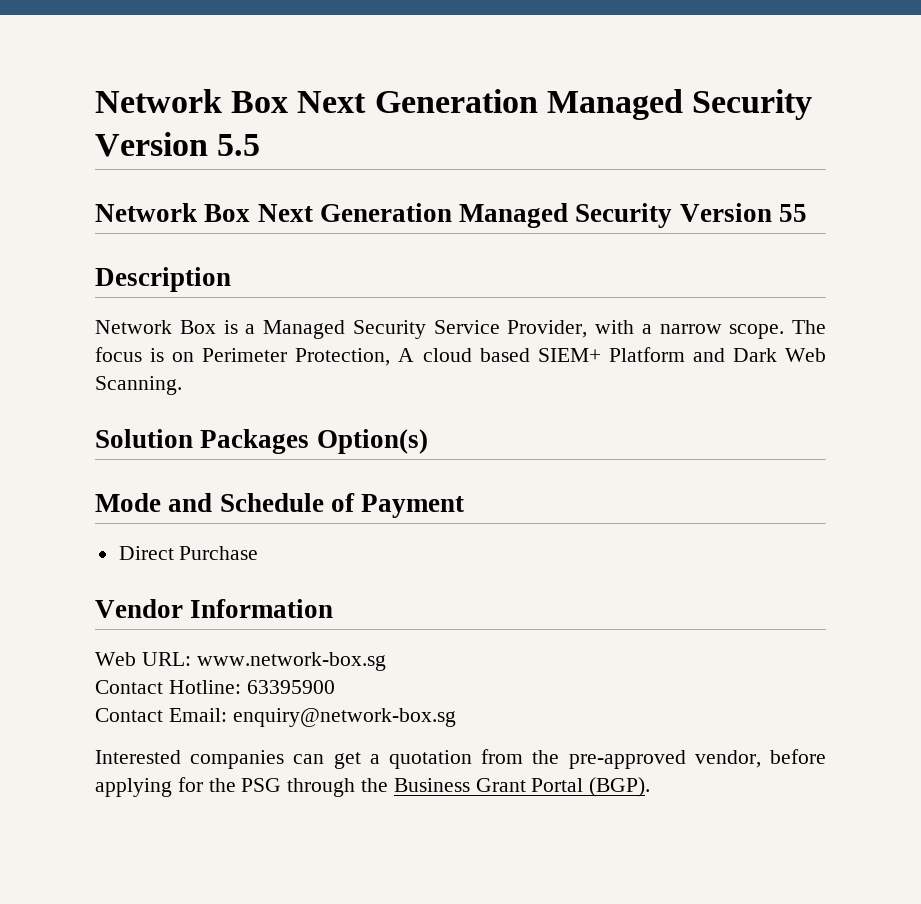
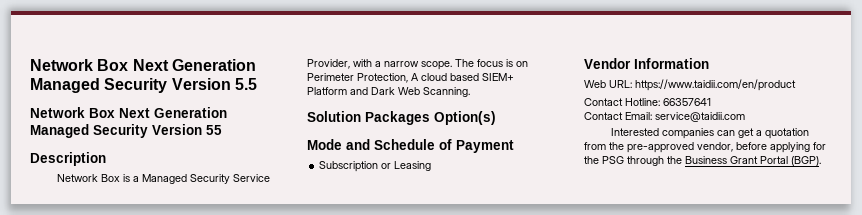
- Direct Purchase
+ Subscription or Leasing
- Web URL: www.network-box.sg
+ Web URL: https://www.taidii.com/en/product
- Contact Hotline: 63395900
+ Contact Hotline: 66357641
- Contact Email: enquiry@network-box.sg
+ Contact Email: service@taidii.com

